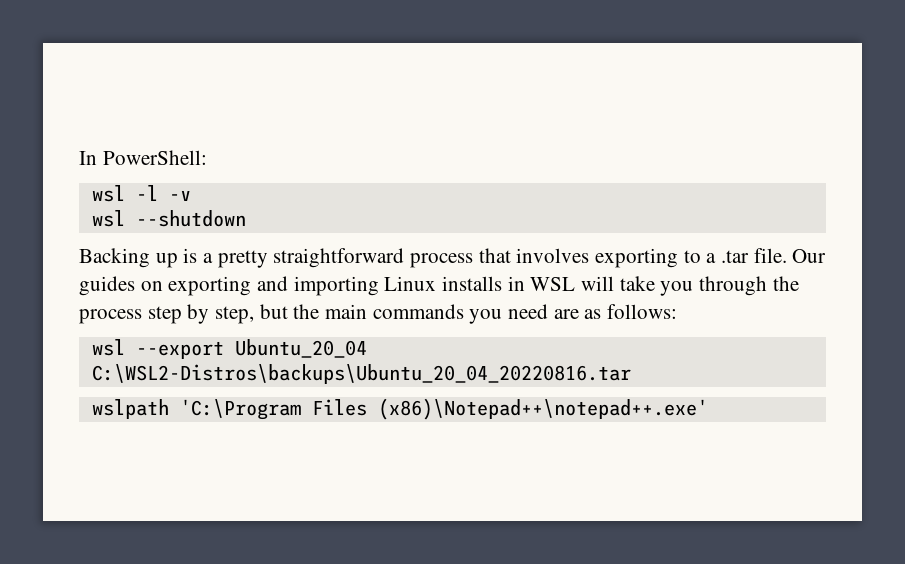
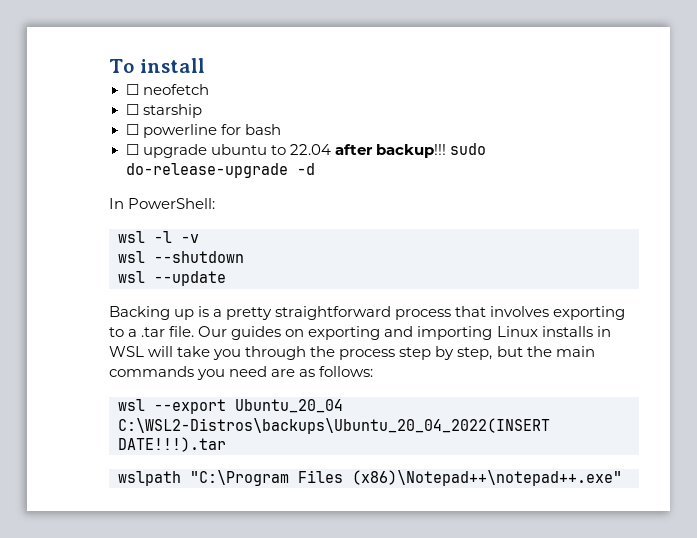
+ To install
+ ☐ neofetch
+ ☐ starship
+ ☐ powerline for bash
+ ☐ upgrade ubuntu to 22.04 after backup!!! sudo do-release-upgrade -d
+ wsl --update
- wsl --export Ubuntu_20_04 C:\WSL2-Distros\backups\Ubuntu_20_04_20220816.tar
+ wsl --export Ubuntu_20_04 C:\WSL2-Distros\backups\Ubuntu_20_04_2022(INSERT DATE!!!).tar
- wslpath 'C:\Program Files (x86)\Notepad++\notepad++.exe'
+ wslpath "C:\Program Files (x86)\Notepad++\notepad++.exe"

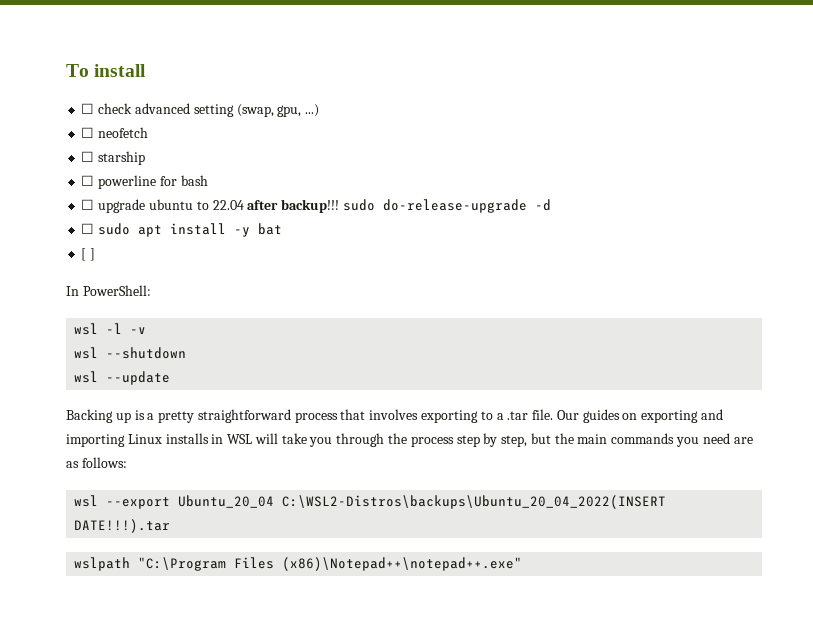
+ ☐ check advanced setting (swap, gpu, ...)
+ ☐ sudo apt install -y bat
+ [ ]

